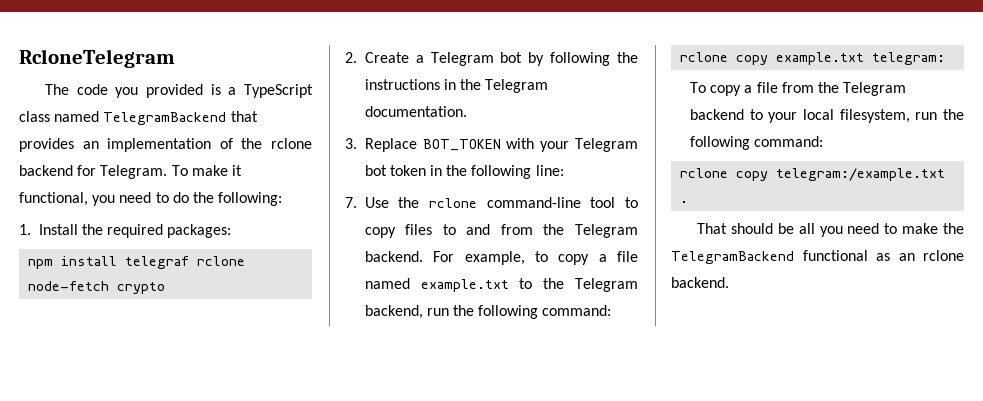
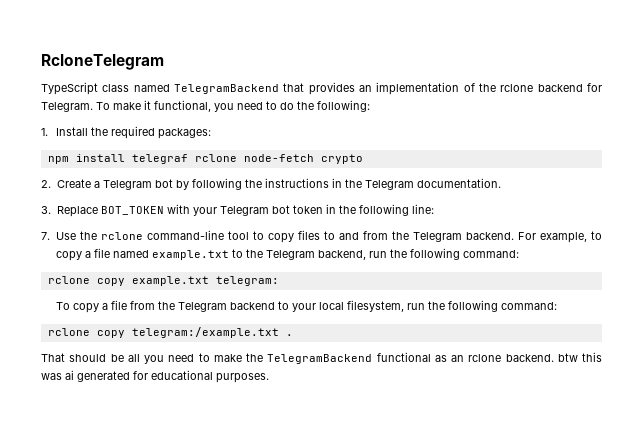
- The code you provided is a TypeScript class named TelegramBackend that provides an implementation of the rclone backend for Telegram.
+ TypeScript class named TelegramBackend that provides an implementation of the rclone backend for Telegram.
- That should be all you need to make the TelegramBackend functional as an rclone backend.
+ That should be all you need to make the TelegramBackend functional as an rclone backend. btw this was ai generated for educational purposes.

